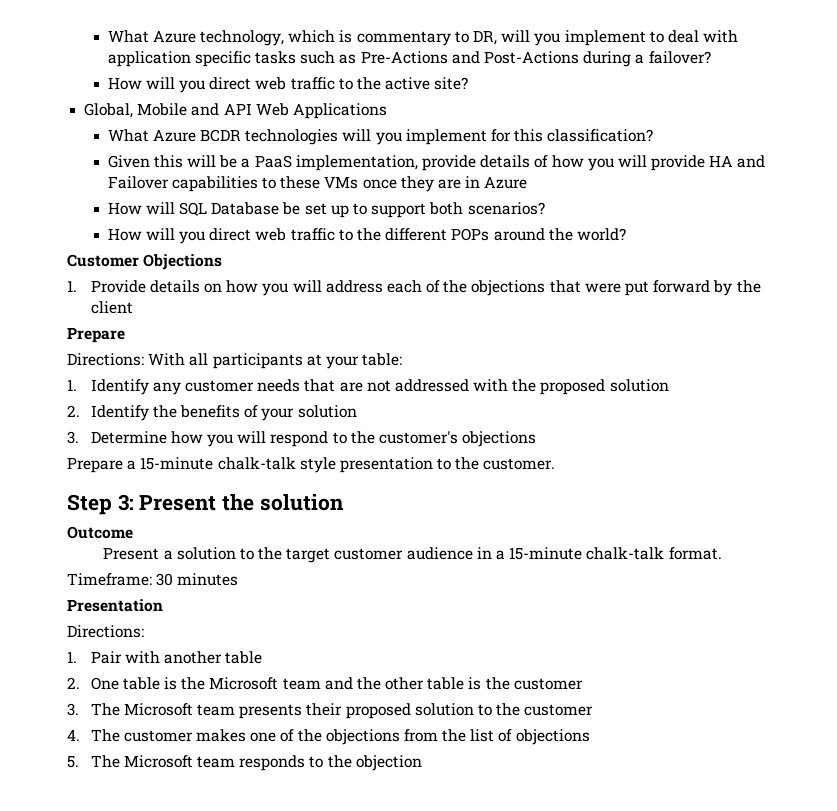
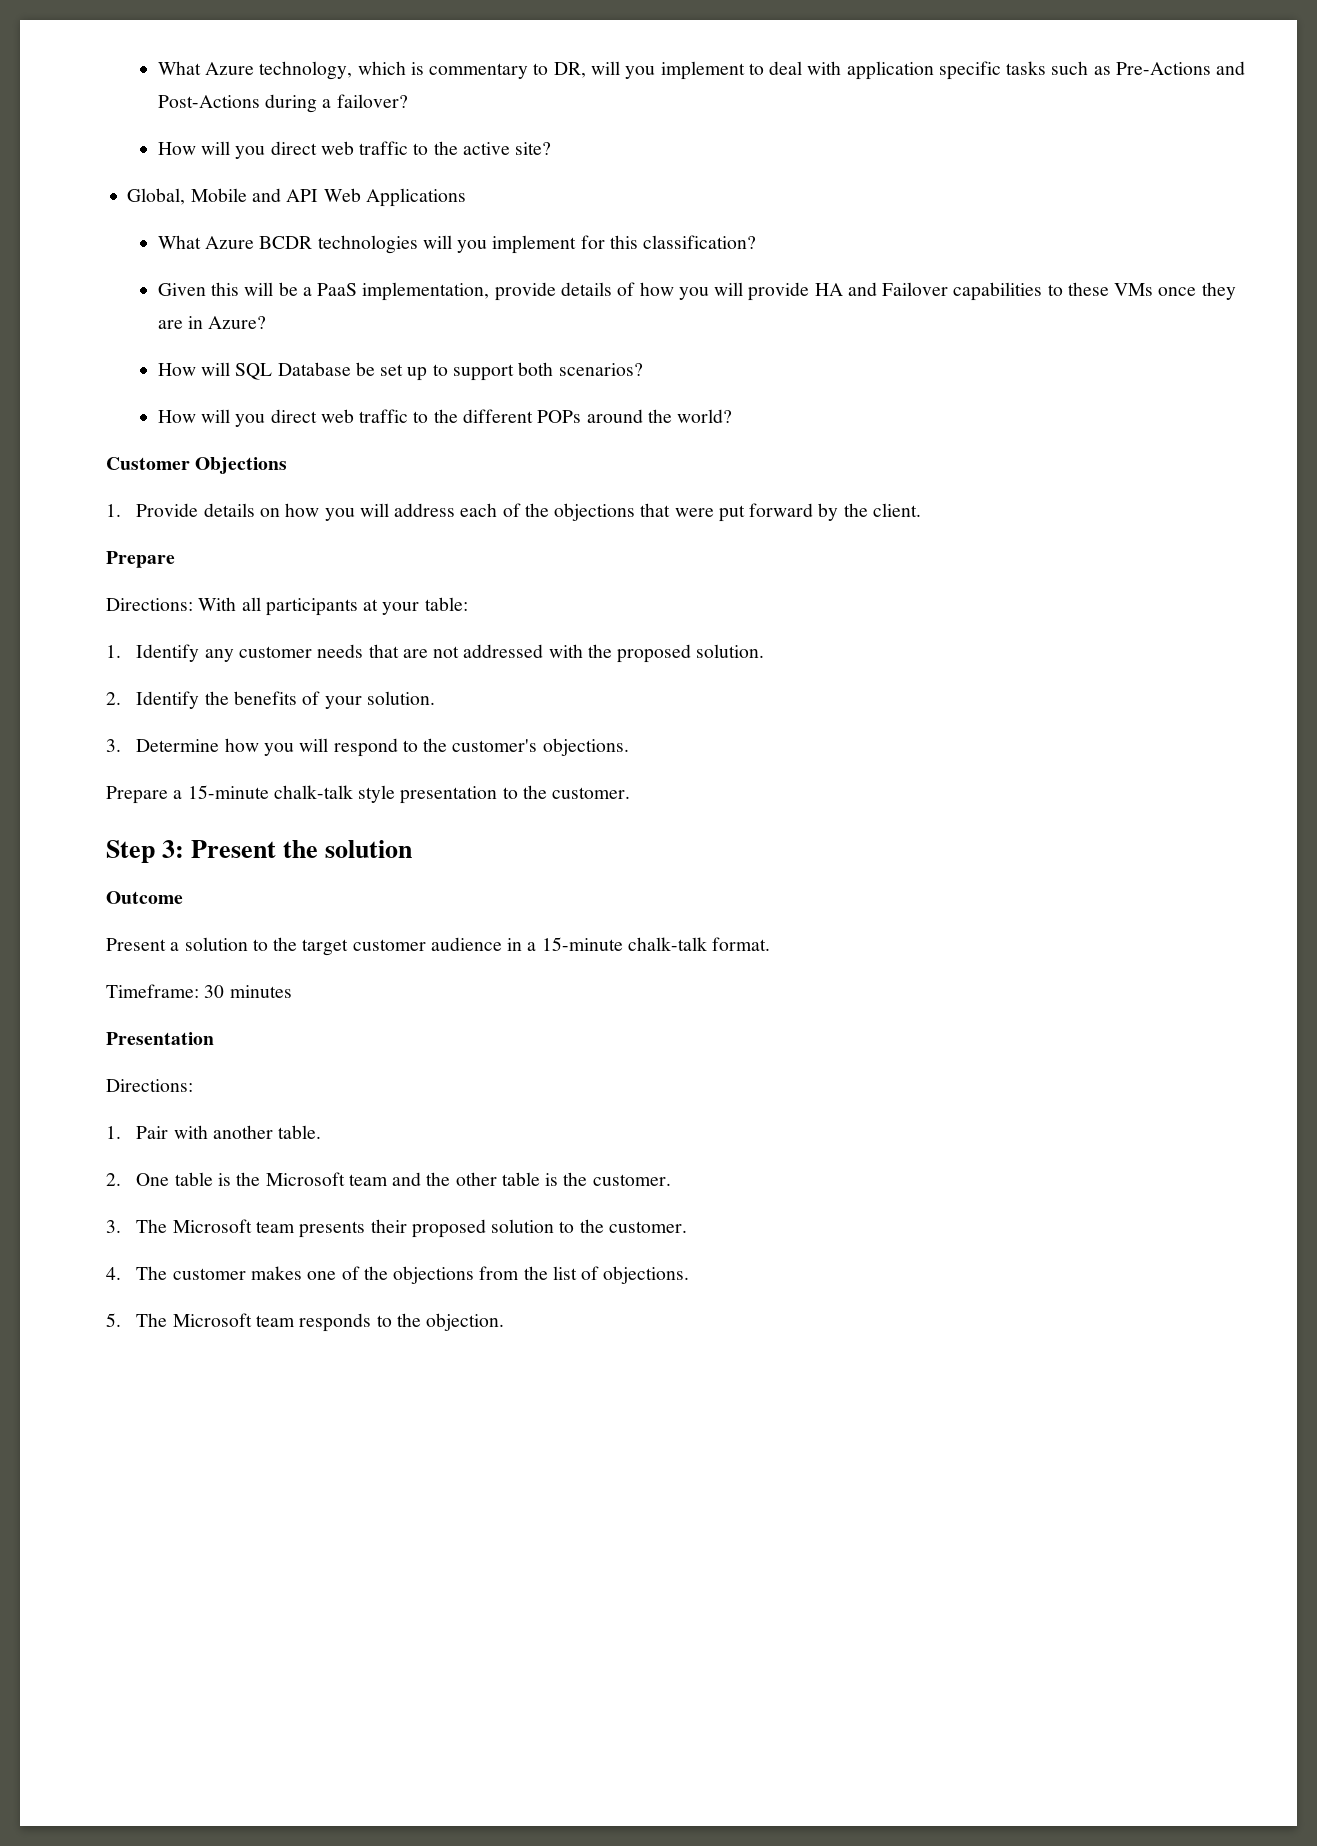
- Given this will be a PaaS implementation, provide details of how you will provide HA and Failover capabilities to these VMs once they are in Azure
+ Given this will be a PaaS implementation, provide details of how you will provide HA and Failover capabilities to these VMs once they are in Azure?
- 1. Provide details on how you will address each of the objections that were put forward by the client
+ 1. Provide details on how you will address each of the objections that were put forward by the client.
- 1. Identify any customer needs that are not addressed with the proposed solution
+ 1. Identify any customer needs that are not addressed with the proposed solution.
- 2. Identify the benefits of your solution
+ 2. Identify the benefits of your solution.
- 3. Determine how you will respond to the customer's objections
+ 3. Determine how you will respond to the customer's objections.
- 1. Pair with another table
+ 1. Pair with another table.
- 2. One table is the Microsoft team and the other table is the customer
+ 2. One table is the Microsoft team and the other table is the customer.
- 3. The Microsoft team presents their proposed solution to the customer
+ 3. The Microsoft team presents their proposed solution to the customer.
- 4. The customer makes one of the objections from the list of objections
+ 4. The customer makes one of the objections from the list of objections.
- 5. The Microsoft team responds to the objection
+ 5. The Microsoft team responds to the objection.

